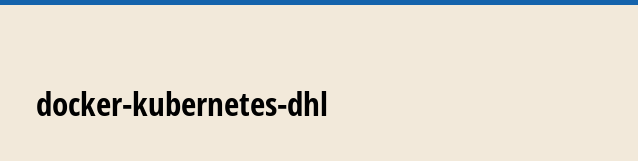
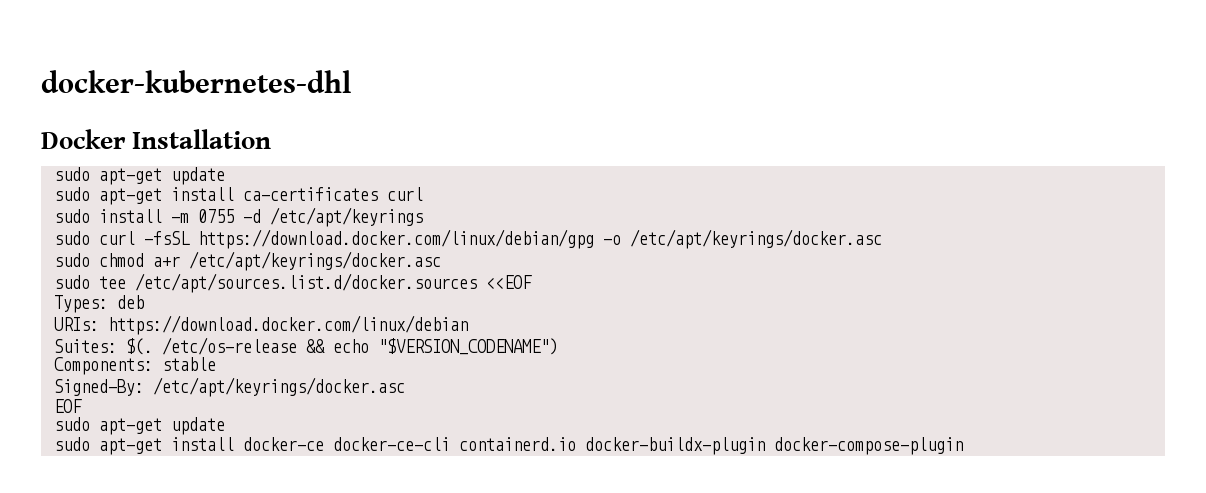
+ Docker Installation
+ sudo apt-get update
+ sudo apt-get install ca-certificates curl
+ sudo install -m 0755 -d /etc/apt/keyrings
+ sudo curl -fsSL https://download.docker.com/linux/debian/gpg -o /etc/apt/keyrings/docker.asc
+ sudo chmod a+r /etc/apt/keyrings/docker.asc
+ sudo tee /etc/apt/sources.list.d/docker.sources <<EOF
+ Types: deb
+ URIs: https://download.docker.com/linux/debian
+ Suites: $(. /etc/os-release && echo "$VERSION_CODENAME")
+ Components: stable
+ Signed-By: /etc/apt/keyrings/docker.asc
+ EOF
+ sudo apt-get update
+ sudo apt-get install docker-ce docker-ce-cli containerd.io docker-buildx-plugin docker-compose-plugin

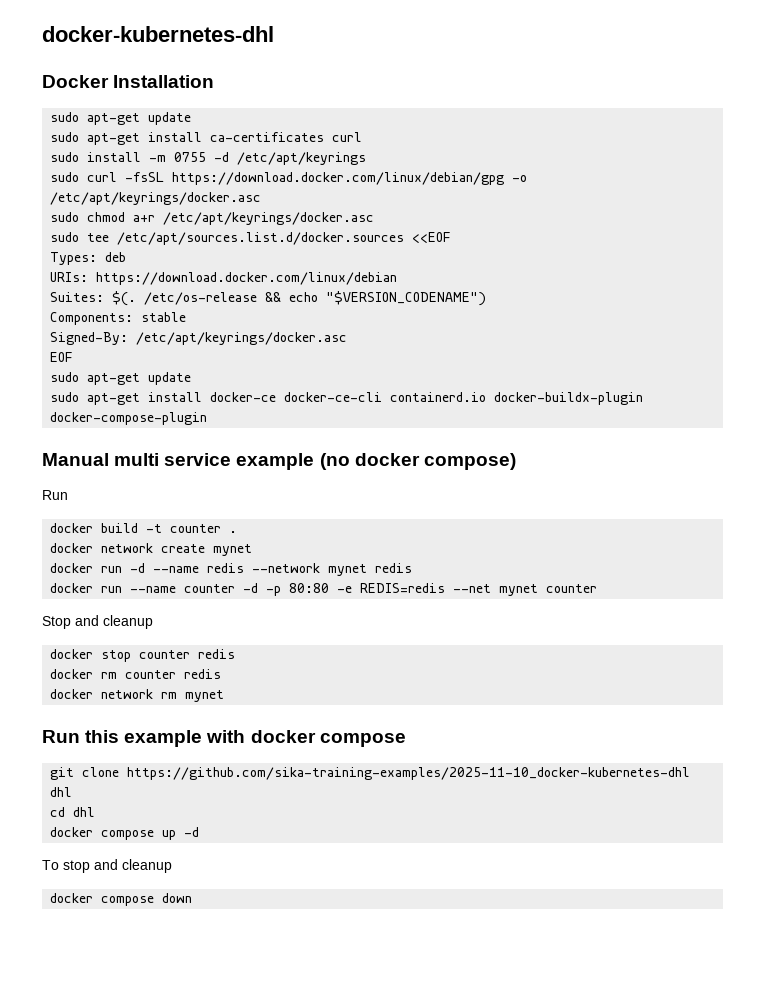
+ Manual multi service example (no docker compose)
+ Run
+ docker build -t counter .
+ docker network create mynet
+ docker run -d --name redis --network mynet redis
+ docker run --name counter -d -p 80:80 -e REDIS=redis --net mynet counter
+ Stop and cleanup
+ docker stop counter redis
+ docker rm counter redis
+ docker network rm mynet
+ Run this example with docker compose
+ git clone https://github.com/sika-training-examples/2025-11-10_docker-kubernetes-dhl dhl
+ cd dhl
+ docker compose up -d
+ To stop and cleanup
+ docker compose down

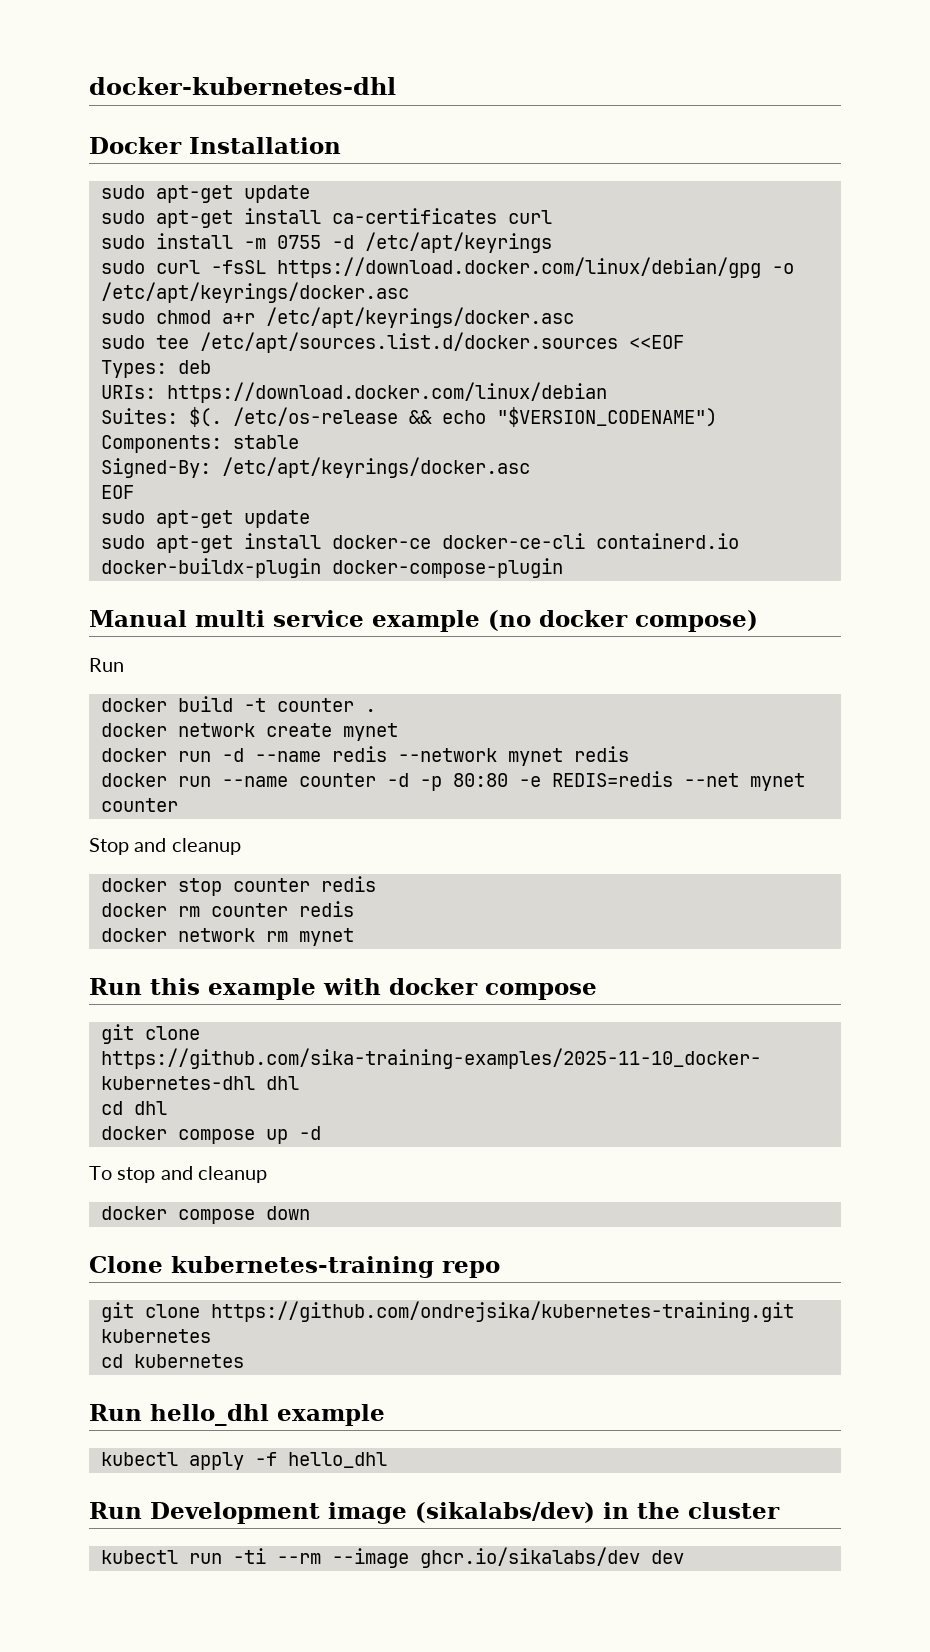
+ Clone kubernetes-training repo
+ git clone https://github.com/ondrejsika/kubernetes-training.git kubernetes
+ cd kubernetes
+ Run hello_dhl example
+ kubectl apply -f hello_dhl
+ Run Development image (sikalabs/dev) in the cluster
+ kubectl run -ti --rm --image ghcr.io/sikalabs/dev dev

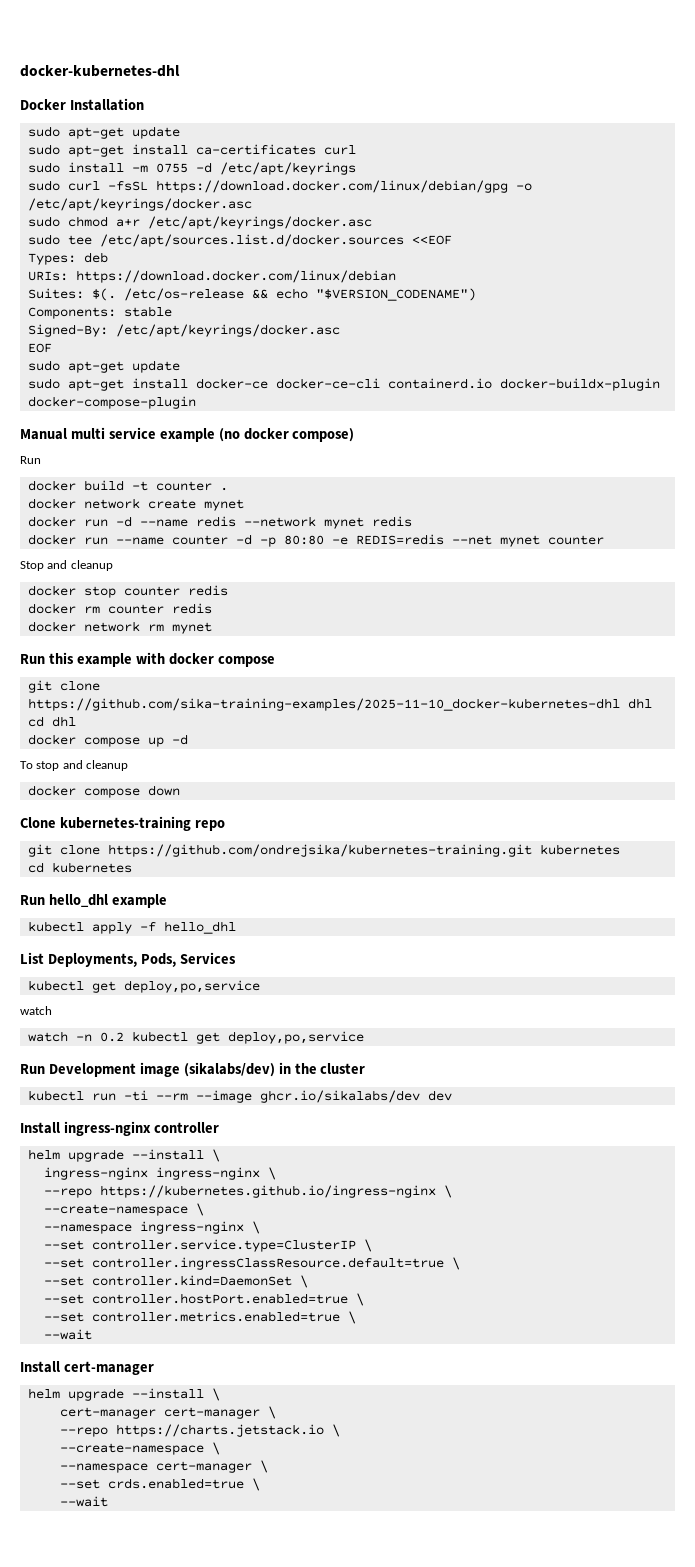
+ List Deployments, Pods, Services
+ kubectl get deploy,po,service
+ watch
+ watch -n 0.2 kubectl get deploy,po,service
+ Install ingress-nginx controller
+ helm upgrade --install \
+ ingress-nginx ingress-nginx \
+ --repo https://kubernetes.github.io/ingress-nginx \
+ --create-namespace \
+ --namespace ingress-nginx \
+ --set controller.service.type=ClusterIP \
+ --set controller.ingressClassResource.default=true \
+ --set controller.kind=DaemonSet \
+ --set controller.hostPort.enabled=true \
+ --set controller.metrics.enabled=true \
+ --wait
+ Install cert-manager
+ helm upgrade --install \
+ cert-manager cert-manager \
+ --repo https://charts.jetstack.io \
+ --create-namespace \
+ --namespace cert-manager \
+ --set crds.enabled=true \
+ --wait

